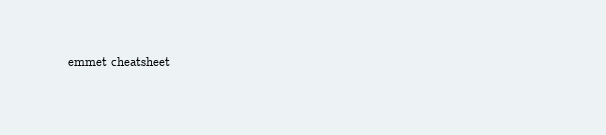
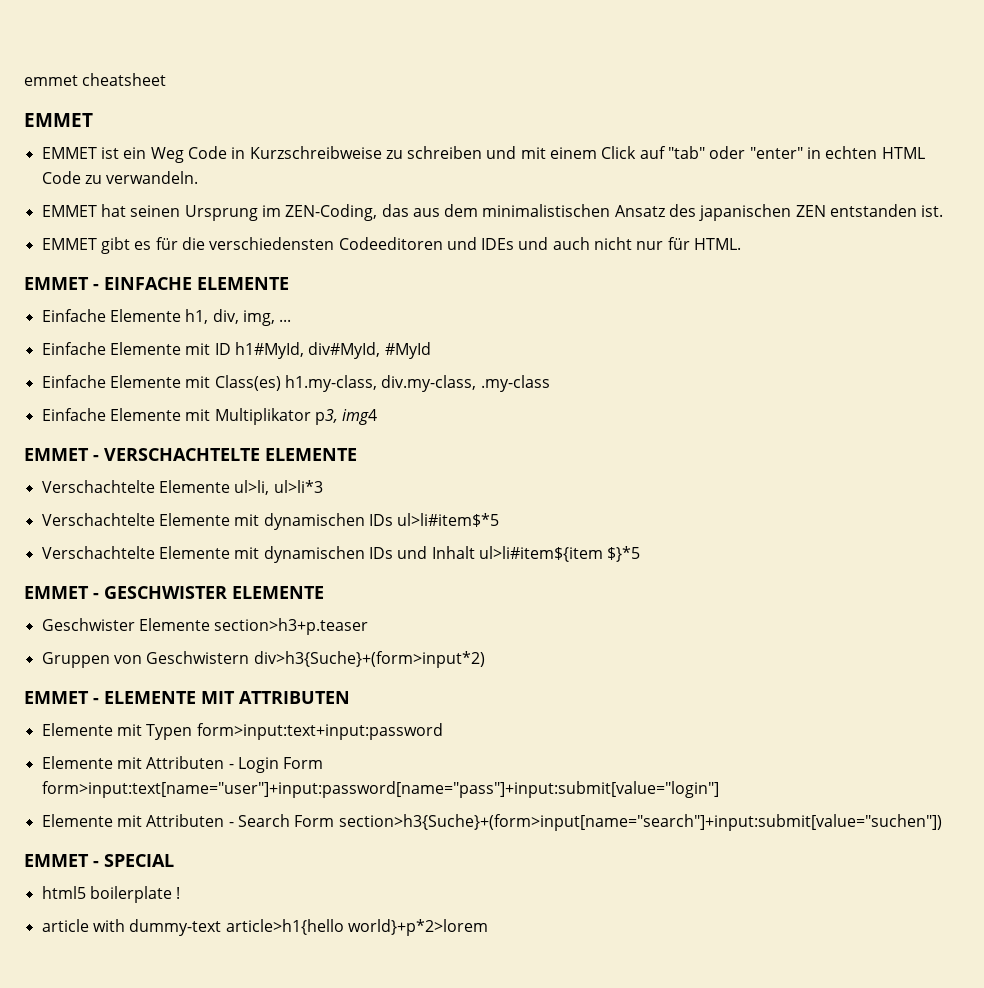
  emmet cheatsheet
+ EMMET
+ EMMET ist ein Weg Code in Kurzschreibweise zu schreiben und mit einem Click auf "tab" oder "enter" in echten HTML Code zu verwandeln.
+ EMMET hat seinen Ursprung im ZEN-Coding, das aus dem minimalistischen Ansatz des japanischen ZEN entstanden ist.
+ EMMET gibt es für die verschiedensten Codeeditoren und IDEs und auch nicht nur für HTML.
+ EMMET - EINFACHE ELEMENTE
+ Einfache Elemente h1, div, img, ...
+ Einfache Elemente mit ID h1#MyId, div#MyId, #MyId
+ Einfache Elemente mit Class(es) h1.my-class, div.my-class, .my-class
+ Einfache Elemente mit Multiplikator p3, img4
+ EMMET - VERSCHACHTELTE ELEMENTE
+ Verschachtelte Elemente ul>li, ul>li*3
+ Verschachtelte Elemente mit dynamischen IDs ul>li#item$*5
+ Verschachtelte Elemente mit dynamischen IDs und Inhalt ul>li#item${item $}*5
+ EMMET - GESCHWISTER ELEMENTE
+ Geschwister Elemente section>h3+p.teaser
+ Gruppen von Geschwistern div>h3{Suche}+(form>input*2)
+ EMMET - ELEMENTE MIT ATTRIBUTEN
+ Elemente mit Typen form>input:text+input:password
+ Elemente mit Attributen - Login Form form>input:text[name="user"]+input:password[name="pass"]+input:submit[value="login"]
+ Elemente mit Attributen - Search Form section>h3{Suche}+(form>input[name="search"]+input:submit[value="suchen"])
+ EMMET - SPECIAL
+ html5 boilerplate !
+ article with dummy-text article>h1{hello world}+p*2>lorem

